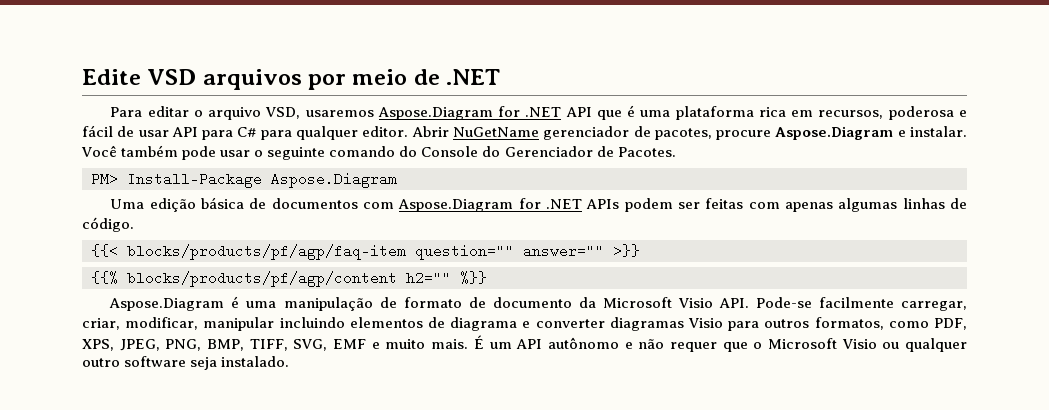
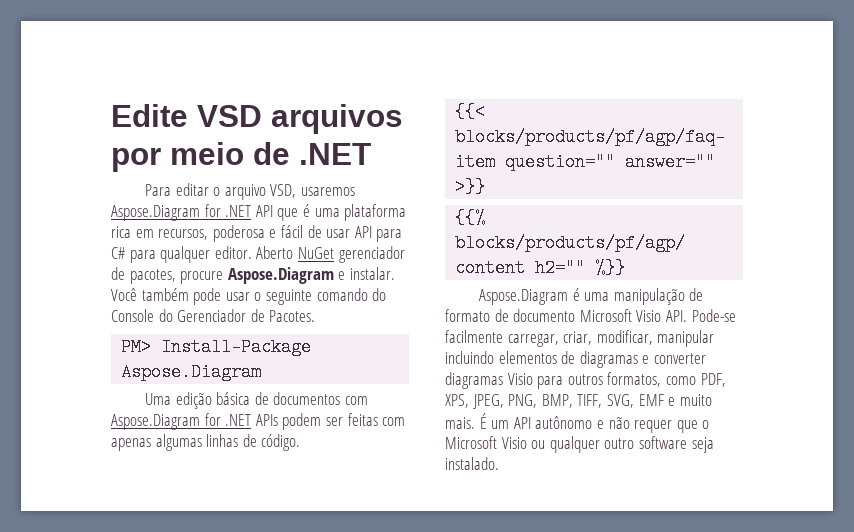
- Abrir NuGetName gerenciador de pacotes, procure Aspose.Diagram e instalar.
+ Aberto NuGet gerenciador de pacotes, procure Aspose.Diagram e instalar.
- Aspose.Diagram é uma manipulação de formato de documento da Microsoft Visio API. Pode-se facilmente carregar, criar, modificar, manipular incluindo elementos de diagrama e converter diagramas Visio para outros formatos, como PDF, XPS, JPEG, PNG, BMP, TIFF, SVG, EMF e muito mais.
+ Aspose.Diagram é uma manipulação de formato de documento Microsoft Visio API. Pode-se facilmente carregar, criar, modificar, manipular incluindo elementos de diagramas e converter diagramas Visio para outros formatos, como PDF, XPS, JPEG, PNG, BMP, TIFF, SVG, EMF e muito mais.

